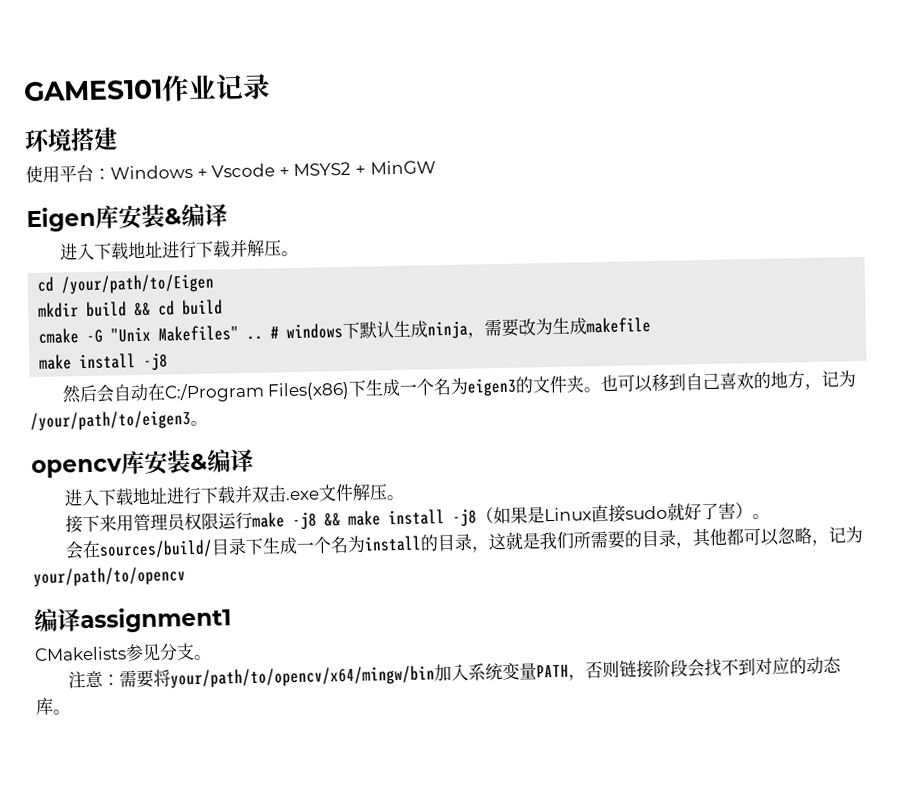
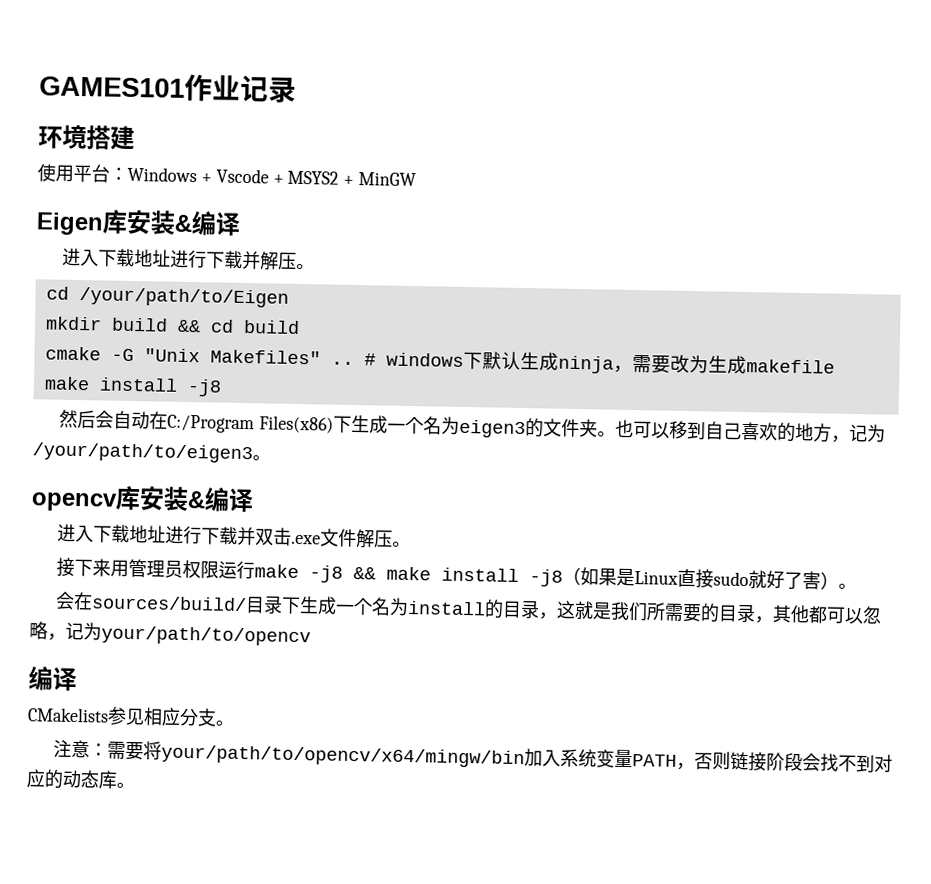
  会在sources/build/目录下生成一个名为install的目录，这就是我们所需要的目录，其他都可以忽略，记为your/path/to/opencv
- 编译assignment1
+ 编译
- CMakelists参见分支。
+ CMakelists参见相应分支。

